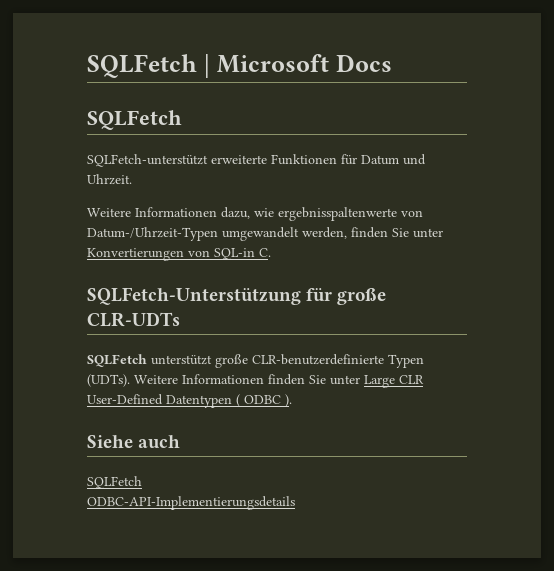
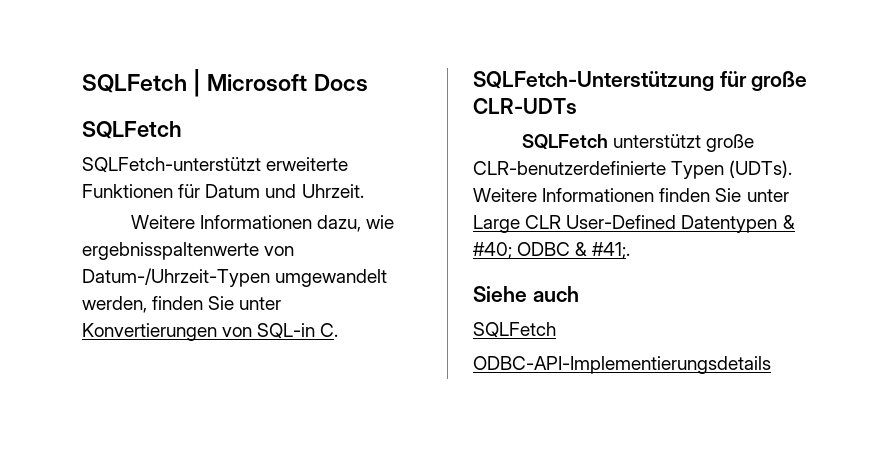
- Weitere Informationen finden Sie unter Large CLR User-Defined Datentypen ( ODBC ).
+ Weitere Informationen finden Sie unter Large CLR User-Defined Datentypen & #40; ODBC & #41;.

